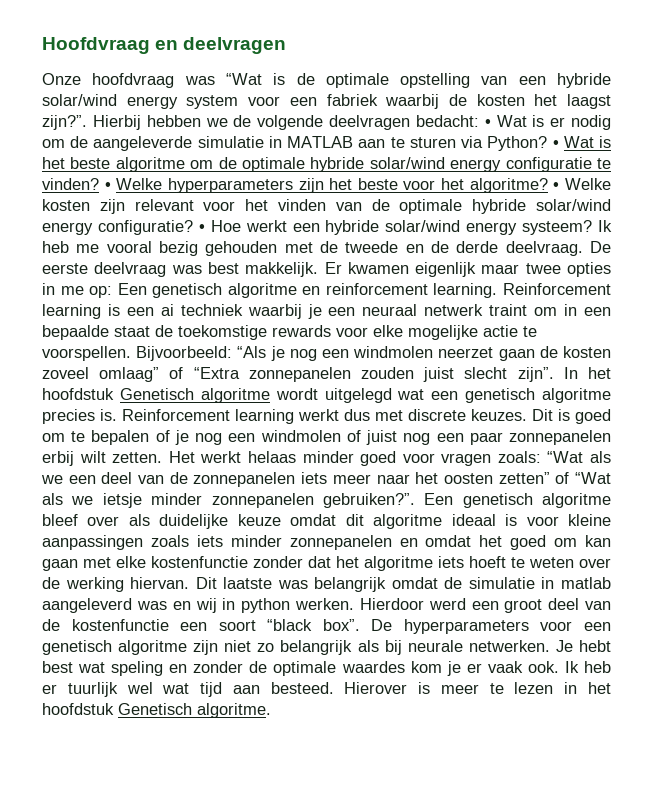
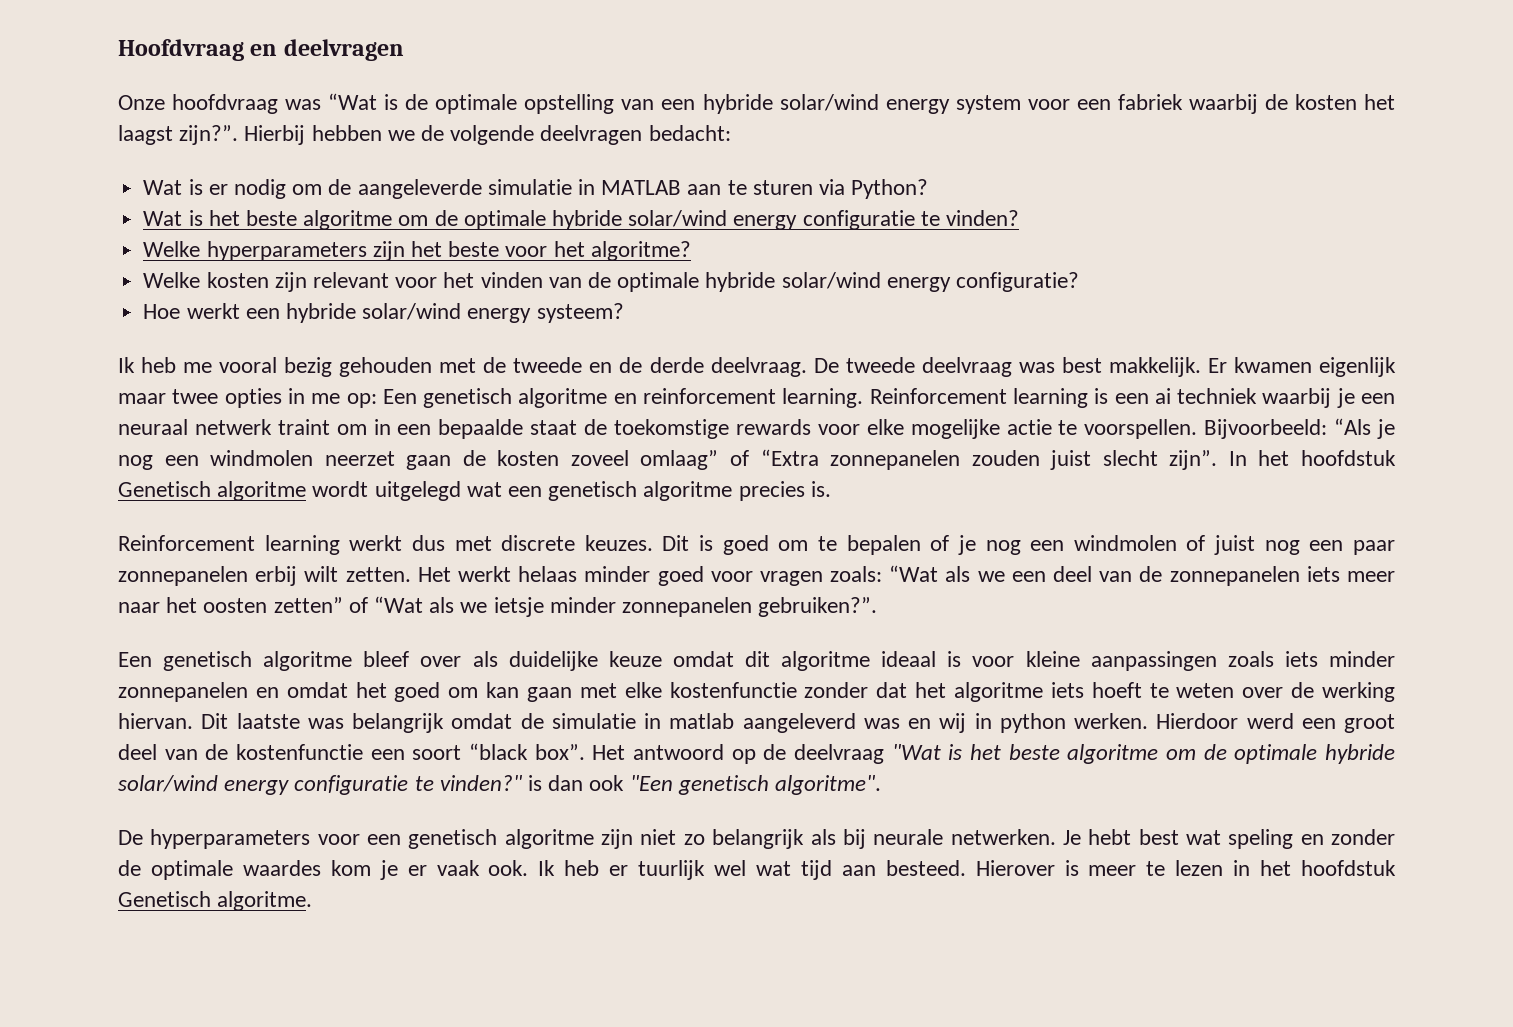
- Hierbij hebben we de volgende deelvragen bedacht: • Wat is er nodig om de aangeleverde simulatie in MATLAB aan te sturen via Python? • Wat is het beste algoritme om de optimale hybride solar/wind energy configuratie te vinden? • Welke hyperparameters zijn het beste voor het algoritme? • Welke kosten zijn relevant voor het vinden van de optimale hybride solar/wind energy configuratie? • Hoe werkt een hybride solar/wind energy systeem? Ik heb me vooral bezig gehouden met de tweede en de derde deelvraag.
+ Hierbij hebben we de volgende deelvragen bedacht:
+ Wat is er nodig om de aangeleverde simulatie in MATLAB aan te sturen via Python?
+ Wat is het beste algoritme om de optimale hybride solar/wind energy configuratie te vinden?
+ Welke hyperparameters zijn het beste voor het algoritme?
+ Welke kosten zijn relevant voor het vinden van de optimale hybride solar/wind energy configuratie?
+ Hoe werkt een hybride solar/wind energy systeem?
+ Ik heb me vooral bezig gehouden met de tweede en de derde deelvraag.
- De eerste deelvraag was best makkelijk.
+ De tweede deelvraag was best makkelijk.
- In het hoofdstuk Genetisch algoritme wordt uitgelegd wat een genetisch algoritme precies is. Reinforcement learning werkt dus met discrete keuzes.
+ In het hoofdstuk Genetisch algoritme wordt uitgelegd wat een genetisch algoritme precies is.
+ Reinforcement learning werkt dus met discrete keuzes.
- “Wat als we een deel van de zonnepanelen iets meer naar het oosten zetten” of “Wat als we ietsje minder zonnepanelen gebruiken?”. Een genetisch algoritme bleef over als duidelijke keuze omdat dit algoritme ideaal is voor kleine aanpassingen zoals iets minder zonnepanelen en omdat het goed om kan gaan met elke kostenfunctie zonder dat het algoritme iets hoeft te weten over de werking hiervan.
+ “Wat als we een deel van de zonnepanelen iets meer naar het oosten zetten” of “Wat als we ietsje minder zonnepanelen gebruiken?”.
+ Een genetisch algoritme bleef over als duidelijke keuze omdat dit algoritme ideaal is voor kleine aanpassingen zoals iets minder zonnepanelen en omdat het goed om kan gaan met elke kostenfunctie zonder dat het algoritme iets hoeft te weten over de werking hiervan.
- Hierdoor werd een groot deel van de kostenfunctie een soort “black box”. De hyperparameters voor een genetisch algoritme zijn niet zo belangrijk als bij neurale netwerken.
+ Hierdoor werd een groot deel van de kostenfunctie een soort “black box”. Het antwoord op de deelvraag "Wat is het beste algoritme om de optimale hybride solar/wind energy configuratie te vinden?" is dan ook "Een genetisch algoritme".
+ De hyperparameters voor een genetisch algoritme zijn niet zo belangrijk als bij neurale netwerken.

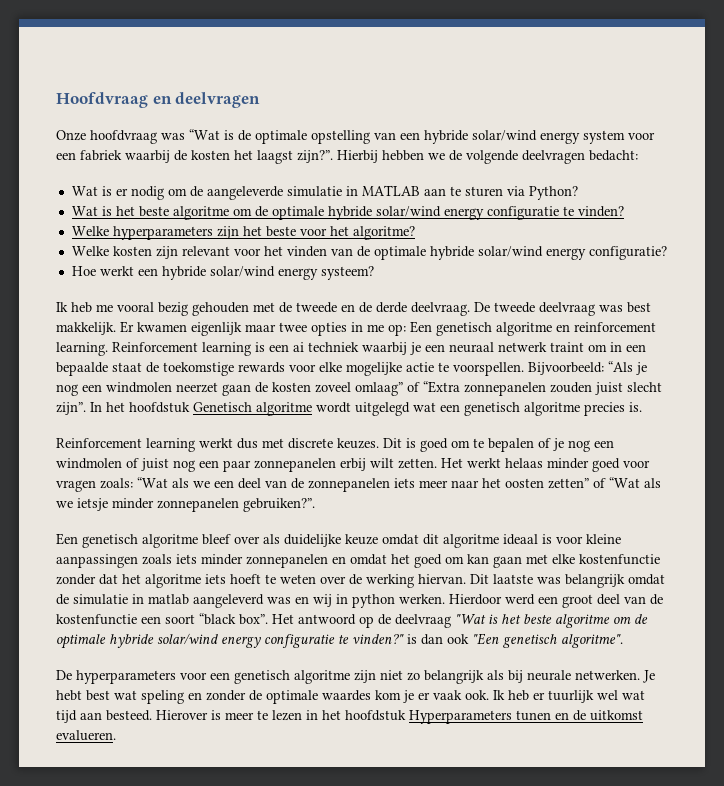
- Hierover is meer te lezen in het hoofdstuk Genetisch algoritme.
+ Hierover is meer te lezen in het hoofdstuk Hyperparameters tunen en de uitkomst evalueren.

